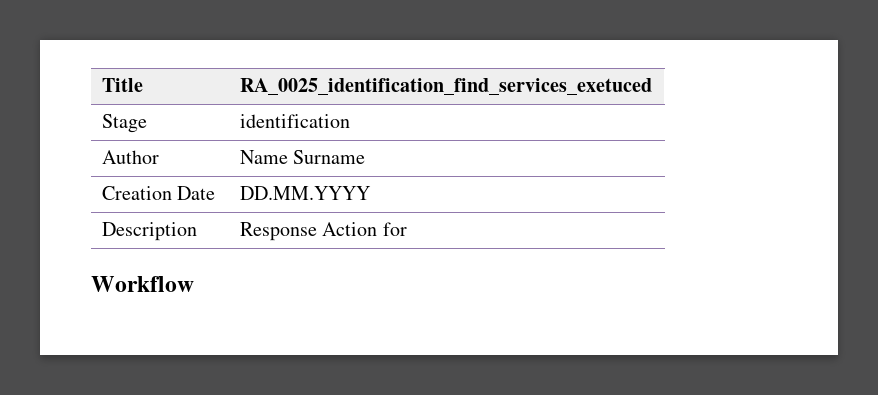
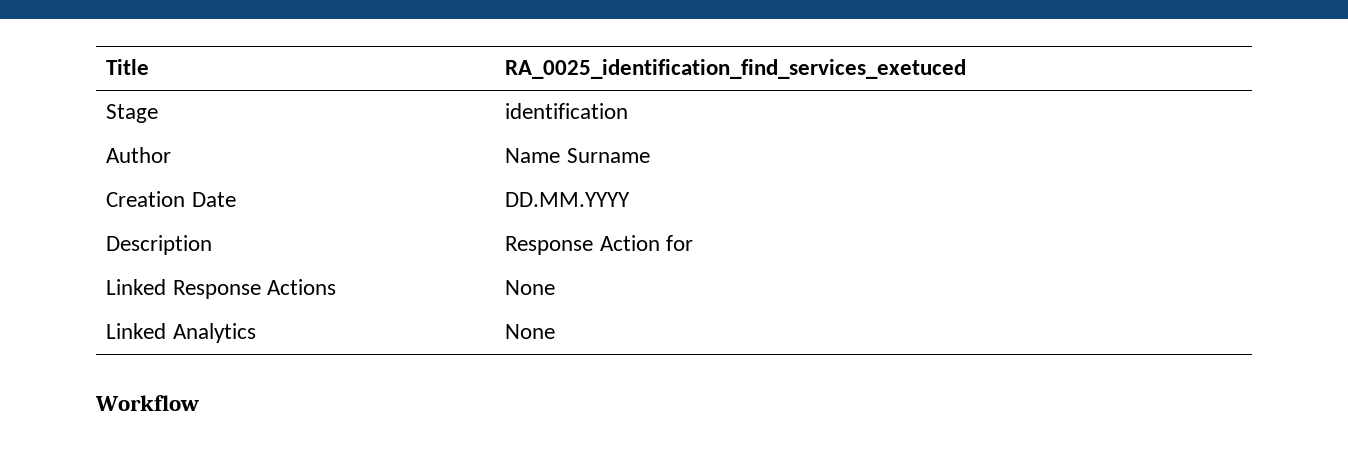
+ Linked Response Actions | None
+ Linked Analytics | None

